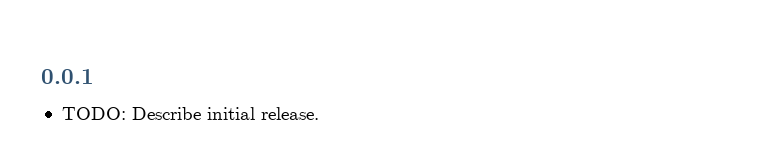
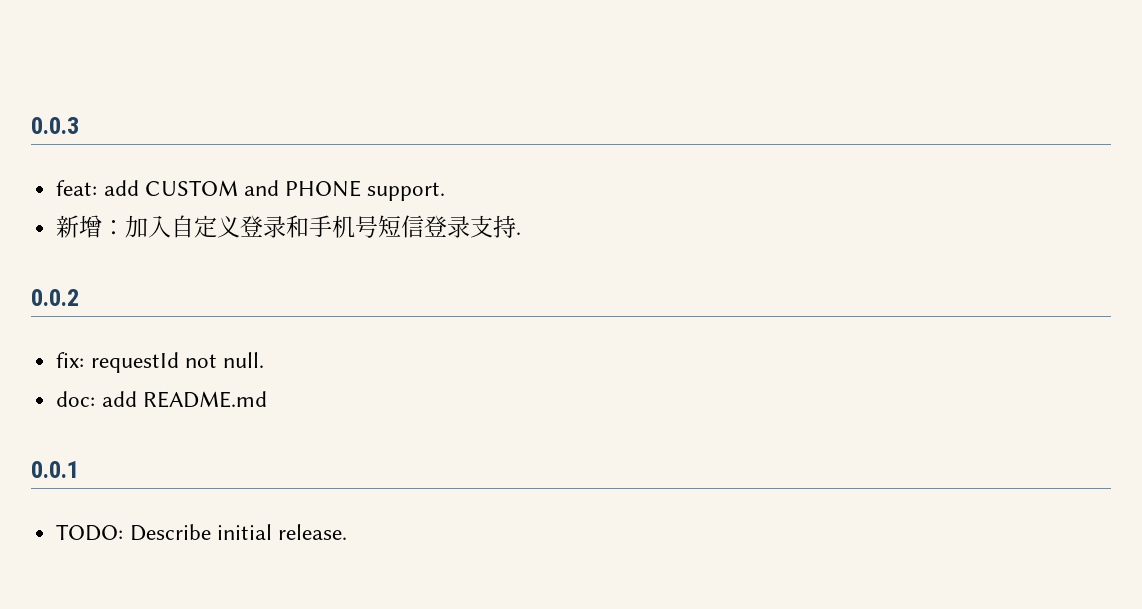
+ 0.0.3
+ feat: add CUSTOM and PHONE support.
+ 新增：加入自定义登录和手机号短信登录支持.
+ 0.0.2
+ fix: requestId not null.
+ doc: add README.md

